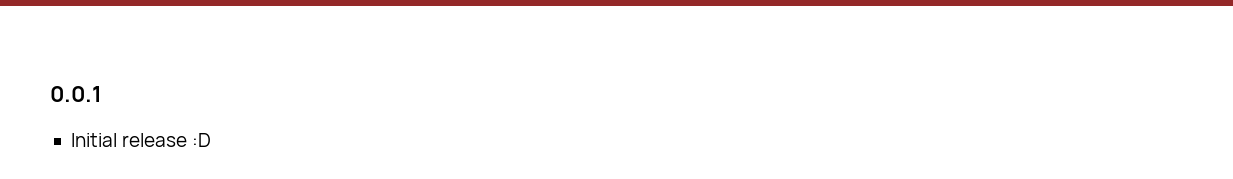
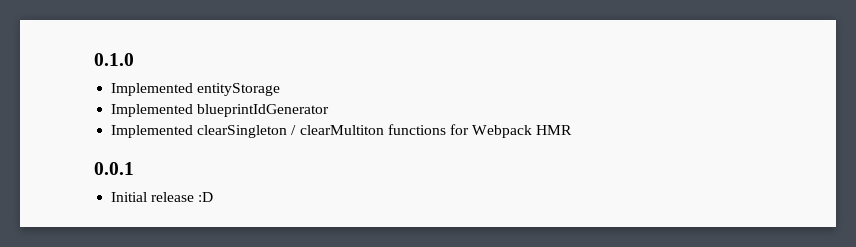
+ 0.1.0
+ Implemented entityStorage
+ Implemented blueprintIdGenerator
+ Implemented clearSingleton / clearMultiton functions for Webpack HMR

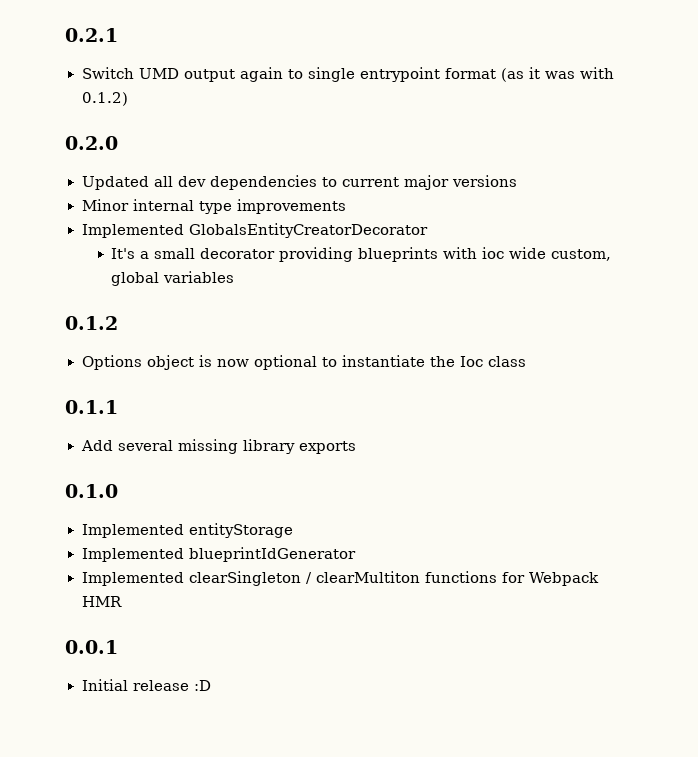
+ 0.2.1
+ Switch UMD output again to single entrypoint format (as it was with 0.1.2)
+ 0.2.0
+ Updated all dev dependencies to current major versions
+ Minor internal type improvements
+ Implemented GlobalsEntityCreatorDecorator
+ It's a small decorator providing blueprints with ioc wide custom, global variables
+ 0.1.2
+ Options object is now optional to instantiate the Ioc class
+ 0.1.1
+ Add several missing library exports

